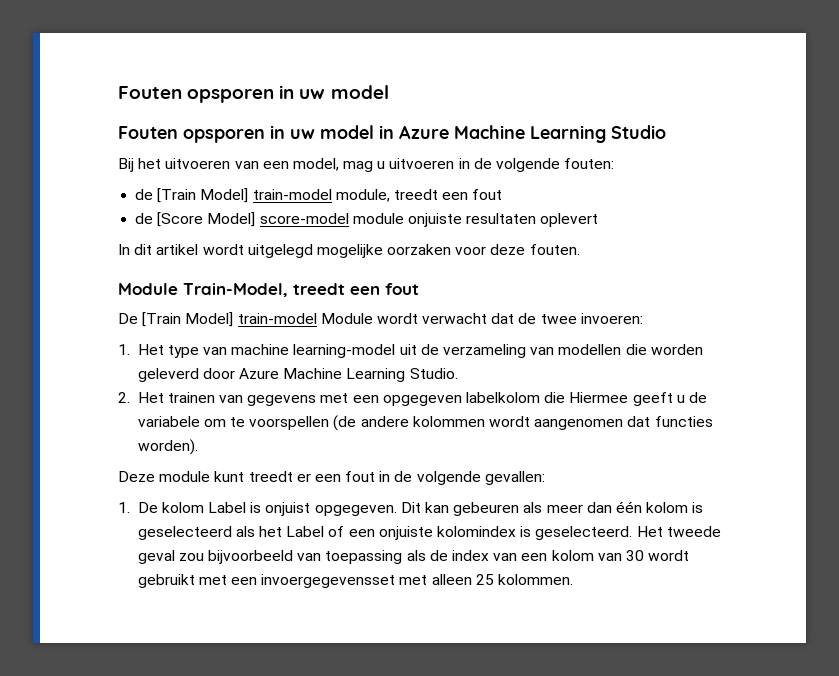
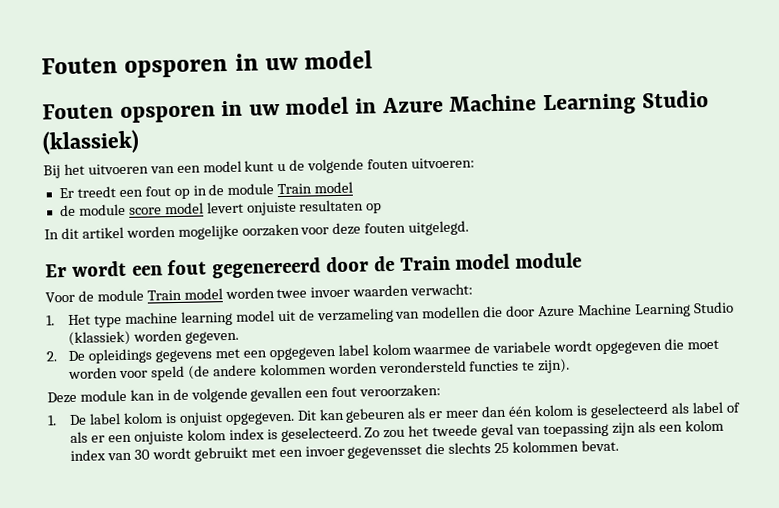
- Fouten opsporen in uw model in Azure Machine Learning Studio
+ Fouten opsporen in uw model in Azure Machine Learning Studio (klassiek)
- Bij het uitvoeren van een model, mag u uitvoeren in de volgende fouten:
- de [Train Model] train-model module, treedt een fout
- de [Score Model] score-model module onjuiste resultaten oplevert
+ Bij het uitvoeren van een model kunt u de volgende fouten uitvoeren:
+ Er treedt een fout op in de module Train model
+ de module score model levert onjuiste resultaten op
- In dit artikel wordt uitgelegd mogelijke oorzaken voor deze fouten.
- Module Train-Model, treedt een fout
- De [Train Model] train-model Module wordt verwacht dat de twee invoeren:
+ In dit artikel worden mogelijke oorzaken voor deze fouten uitgelegd.
+ Er wordt een fout gegenereerd door de Train model module
+ Voor de module Train model worden twee invoer waarden verwacht:
- 1. Het type van machine learning-model uit de verzameling van modellen die worden geleverd door Azure Machine Learning Studio.
- 2. Het trainen van gegevens met een opgegeven labelkolom die Hiermee geeft u de variabele om te voorspellen (de andere kolommen wordt aangenomen dat functies worden).
- Deze module kunt treedt er een fout in de volgende gevallen:
+ 1. Het type machine learning model uit de verzameling van modellen die door Azure Machine Learning Studio (klassiek) worden gegeven.
+ 2. De opleidings gegevens met een opgegeven label kolom waarmee de variabele wordt opgegeven die moet worden voor speld (de andere kolommen worden verondersteld functies te zijn).
+ Deze module kan in de volgende gevallen een fout veroorzaken:
- 1. De kolom Label is onjuist opgegeven.
+ 1. De label kolom is onjuist opgegeven.
- Dit kan gebeuren als meer dan één kolom is geselecteerd als het Label of een onjuiste kolomindex is geselecteerd. Het tweede geval zou bijvoorbeeld van toepassing als de index van een kolom van 30 wordt gebruikt met een invoergegevensset met alleen 25 kolommen.
+ Dit kan gebeuren als er meer dan één kolom is geselecteerd als label of als er een onjuiste kolom index is geselecteerd. Zo zou het tweede geval van toepassing zijn als een kolom index van 30 wordt gebruikt met een invoer gegevensset die slechts 25 kolommen bevat.

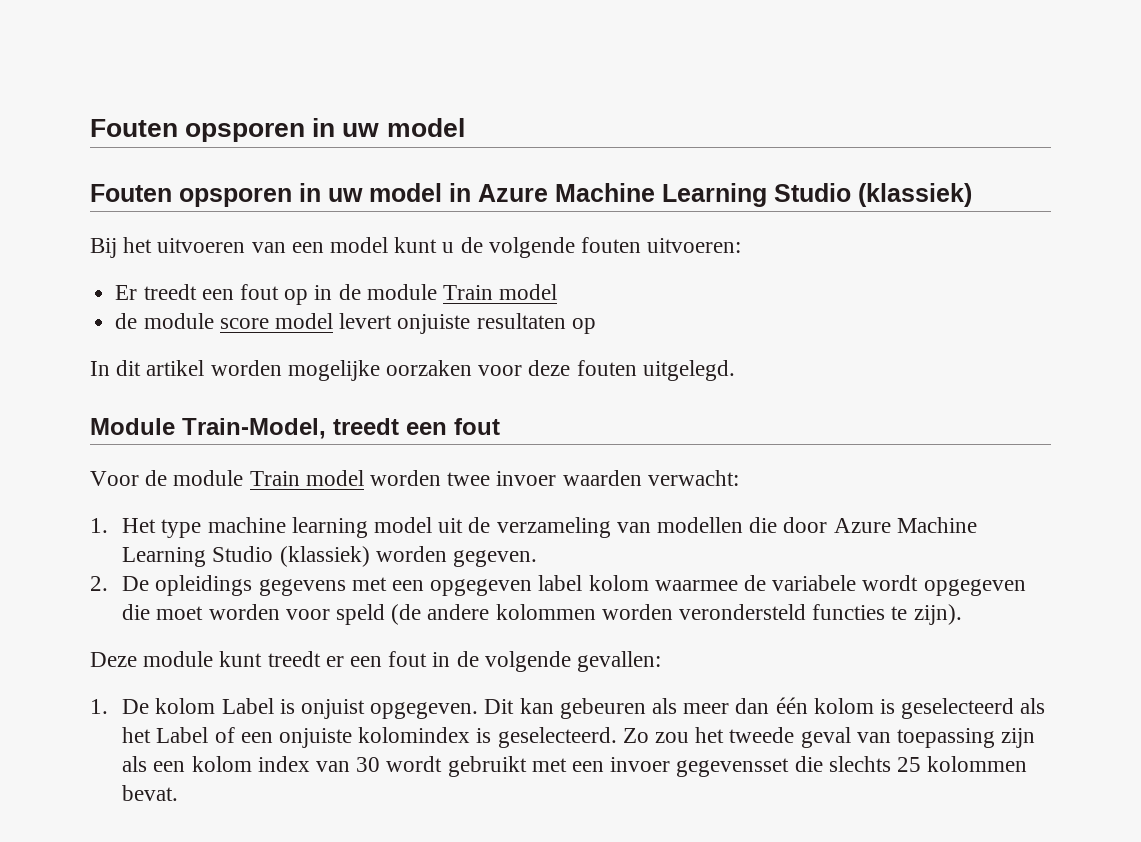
- Er wordt een fout gegenereerd door de Train model module
+ Module Train-Model, treedt een fout
- Deze module kan in de volgende gevallen een fout veroorzaken:
+ Deze module kunt treedt er een fout in de volgende gevallen:
- 1. De label kolom is onjuist opgegeven.
+ 1. De kolom Label is onjuist opgegeven.
- Dit kan gebeuren als er meer dan één kolom is geselecteerd als label of als er een onjuiste kolom index is geselecteerd.
+ Dit kan gebeuren als meer dan één kolom is geselecteerd als het Label of een onjuiste kolomindex is geselecteerd.

